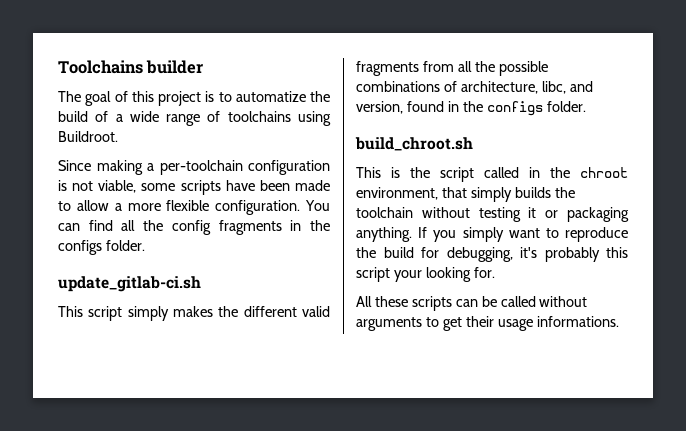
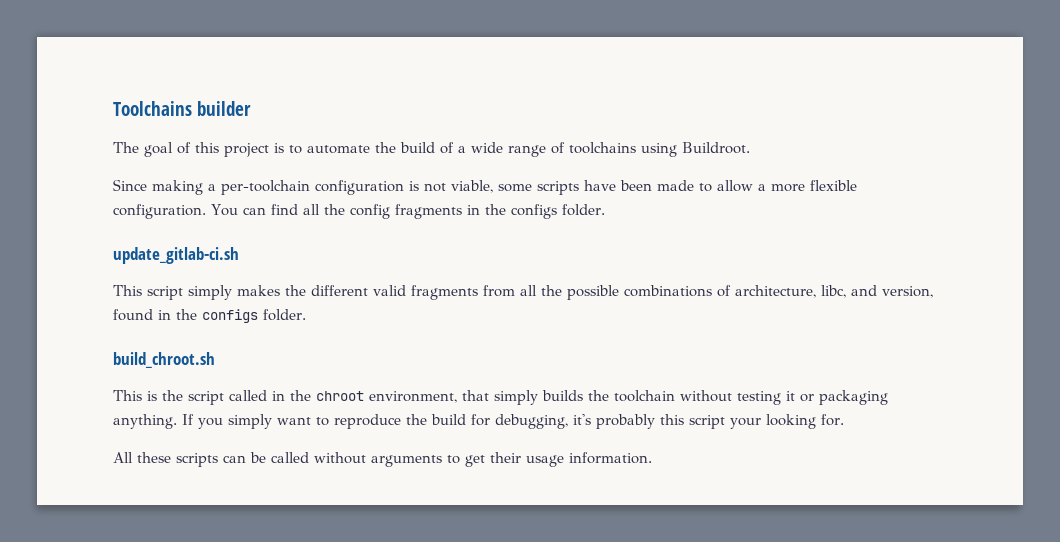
- The goal of this project is to automatize the build of a wide range of toolchains using Buildroot.
+ The goal of this project is to automate the build of a wide range of toolchains using Buildroot.
- All these scripts can be called without arguments to get their usage informations.
+ All these scripts can be called without arguments to get their usage information.

